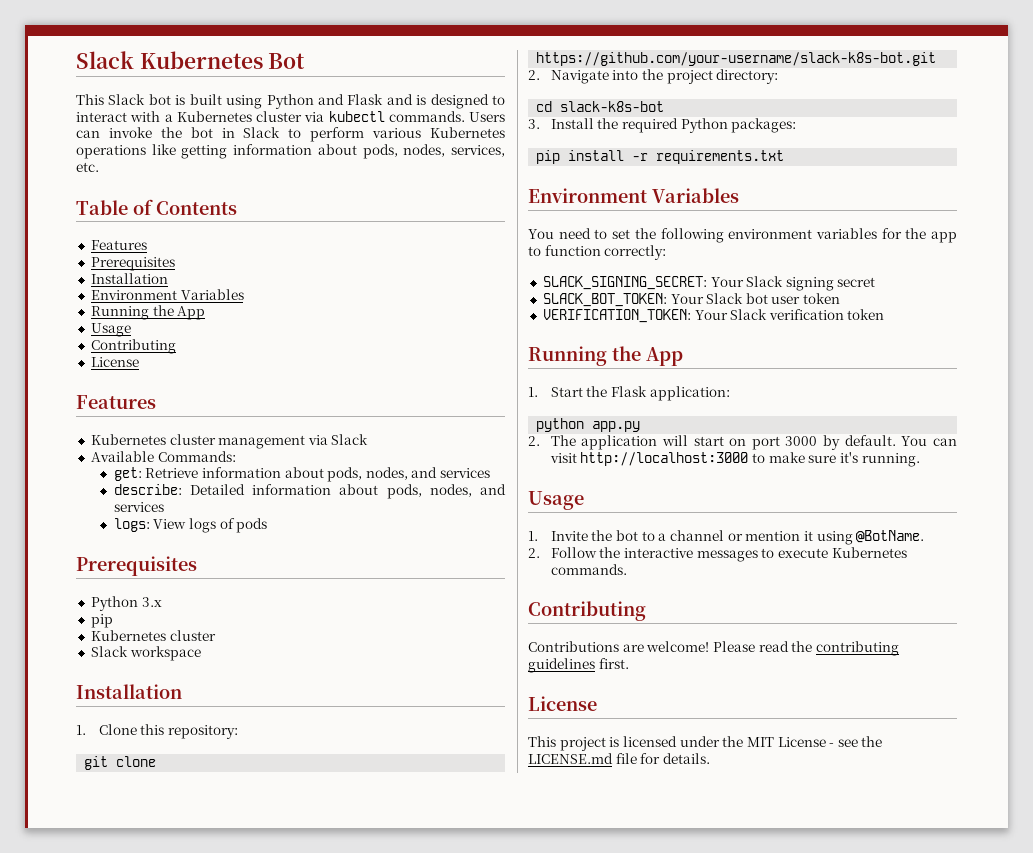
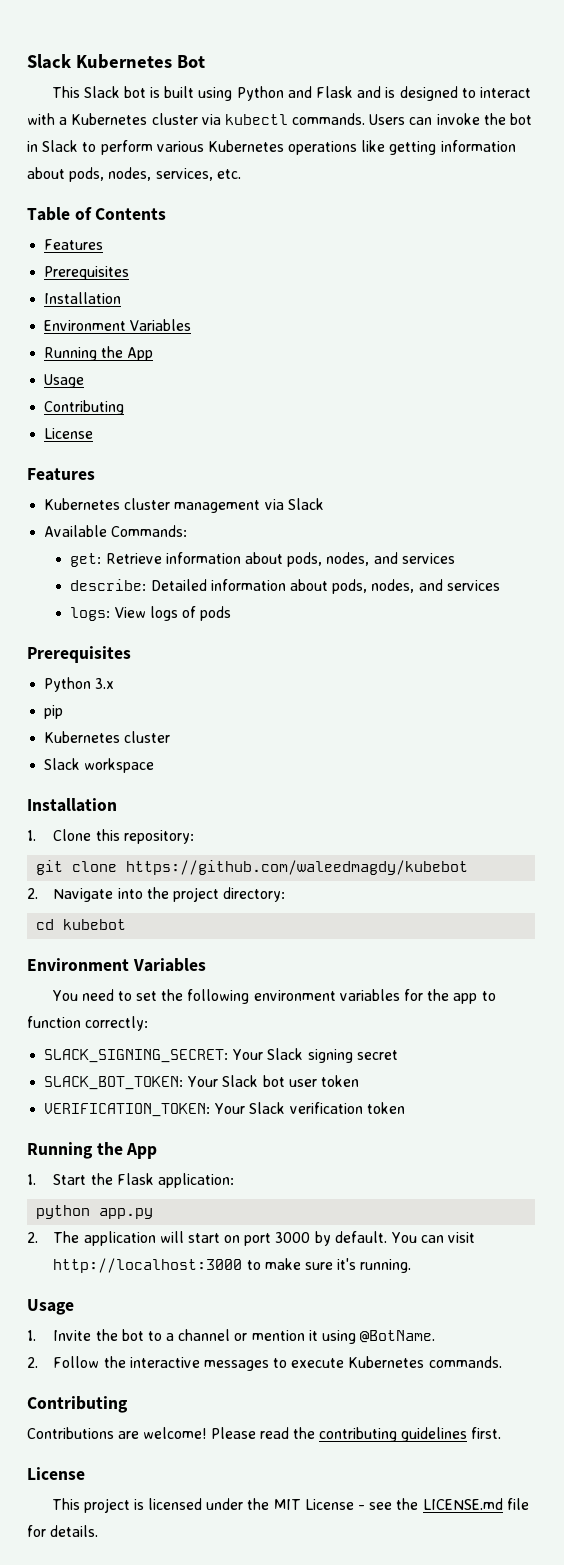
- git clone https://github.com/your-username/slack-k8s-bot.git
+ git clone https://github.com/waleedmagdy/kubebot
- cd slack-k8s-bot
- 3. Install the required Python packages:
- pip install -r requirements.txt
+ cd kubebot

